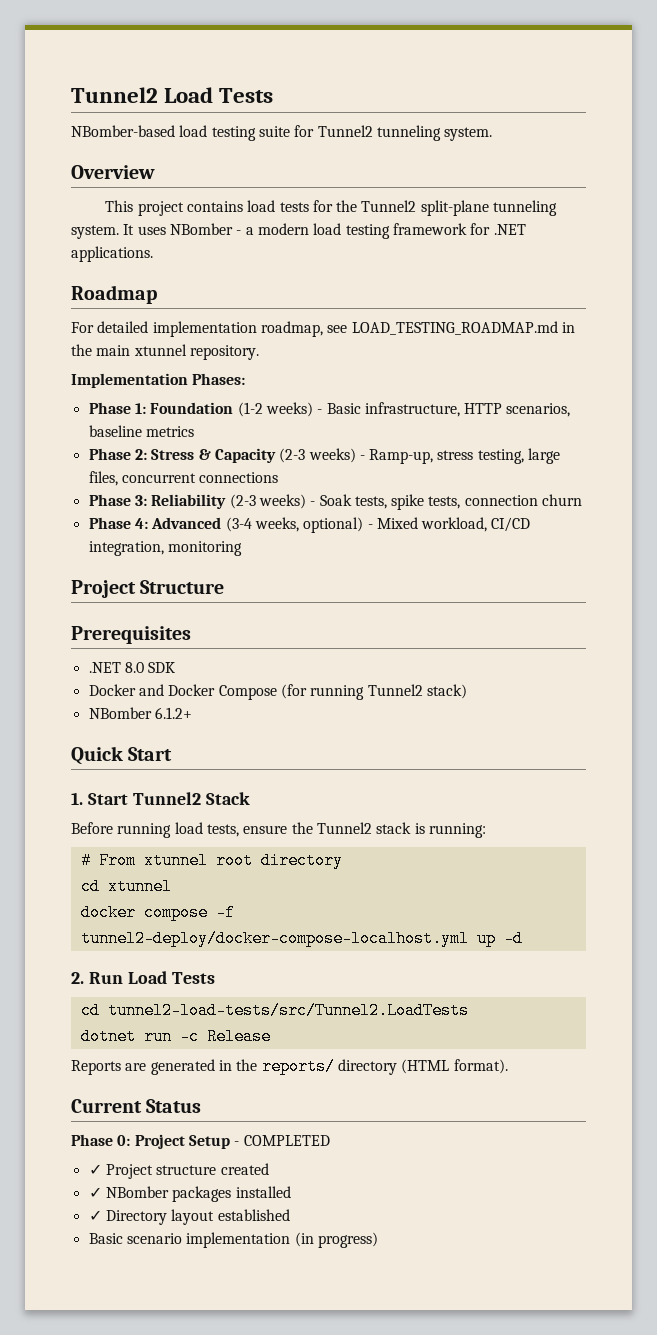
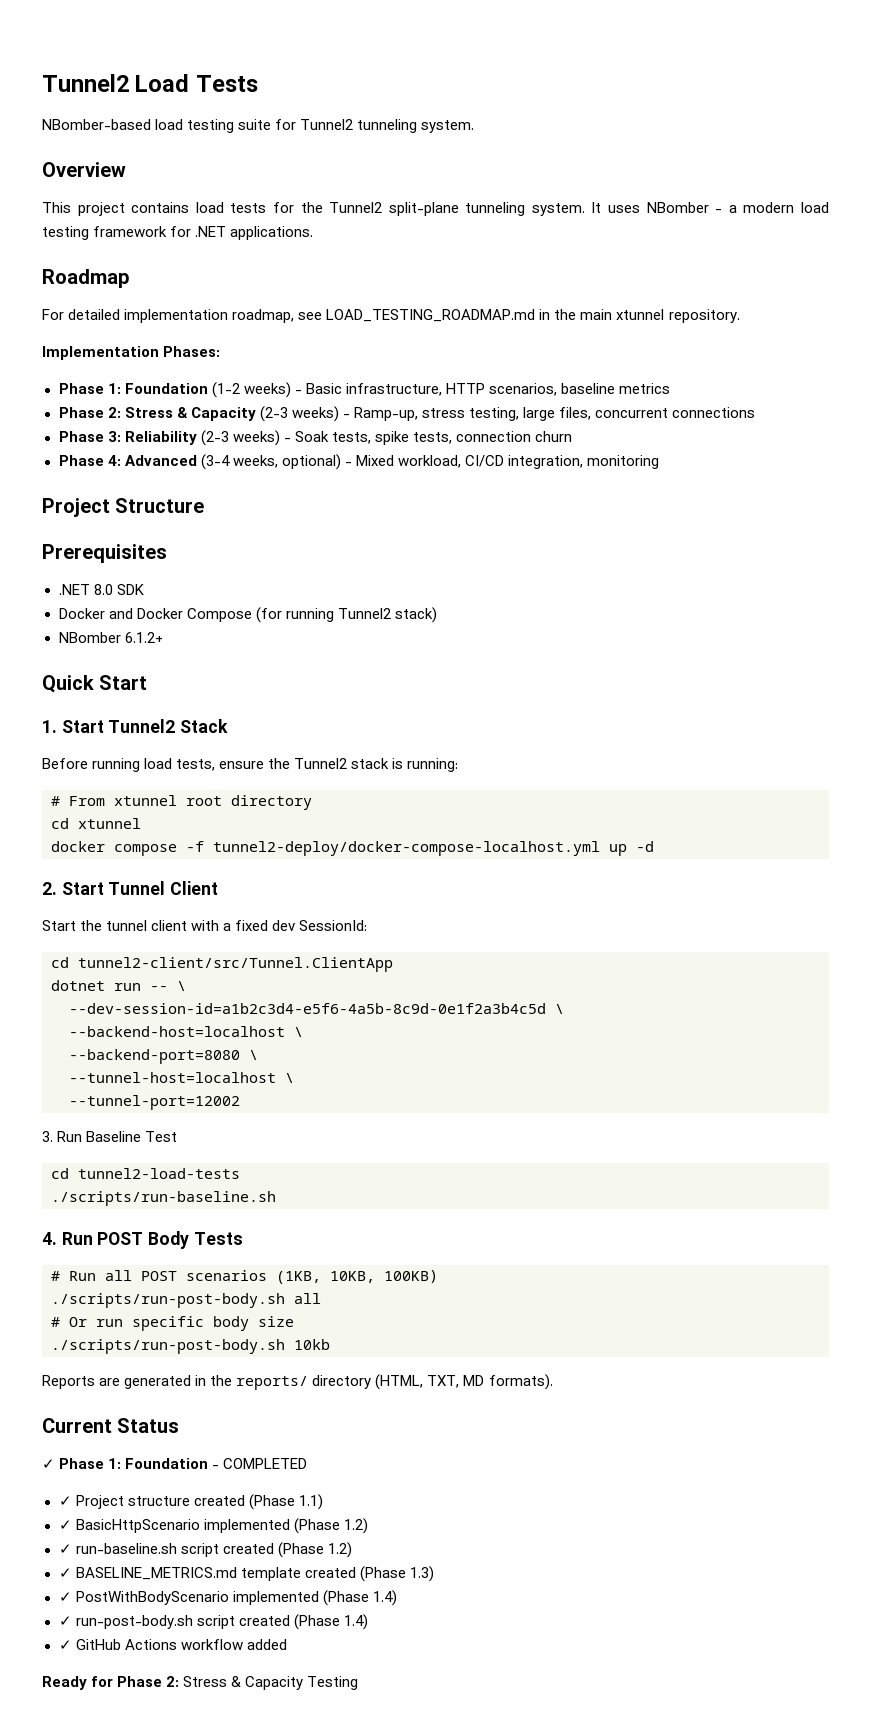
- 2. Run Load Tests
- cd tunnel2-load-tests/src/Tunnel2.LoadTests
+ 2. Start Tunnel Client
+ Start the tunnel client with a fixed dev SessionId:
+ cd tunnel2-client/src/Tunnel.ClientApp
- dotnet run -c Release
+ dotnet run -- \
+ --dev-session-id=a1b2c3d4-e5f6-4a5b-8c9d-0e1f2a3b4c5d \
+ --backend-host=localhost \
+ --backend-port=8080 \
+ --tunnel-host=localhost \
+ --tunnel-port=12002
+ 3. Run Baseline Test
+ cd tunnel2-load-tests
+ ./scripts/run-baseline.sh
+ 4. Run POST Body Tests
+ # Run all POST scenarios (1KB, 10KB, 100KB)
+ ./scripts/run-post-body.sh all
+ # Or run specific body size
+ ./scripts/run-post-body.sh 10kb
- Reports are generated in the reports/ directory (HTML format).
+ Reports are generated in the reports/ directory (HTML, TXT, MD formats).
  Current Status
- Phase 0: Project Setup - COMPLETED
+ ✓ Phase 1: Foundation - COMPLETED
- ✓ Project structure created
- ✓ NBomber packages installed
- ✓ Directory layout established
- Basic scenario implementation (in progress)
+ ✓ Project structure created (Phase 1.1)
+ ✓ BasicHttpScenario implemented (Phase 1.2)
+ ✓ run-baseline.sh script created (Phase 1.2)
+ ✓ BASELINE_METRICS.md template created (Phase 1.3)
+ ✓ PostWithBodyScenario implemented (Phase 1.4)
+ ✓ run-post-body.sh script created (Phase 1.4)
+ ✓ GitHub Actions workflow added
+ Ready for Phase 2: Stress & Capacity Testing

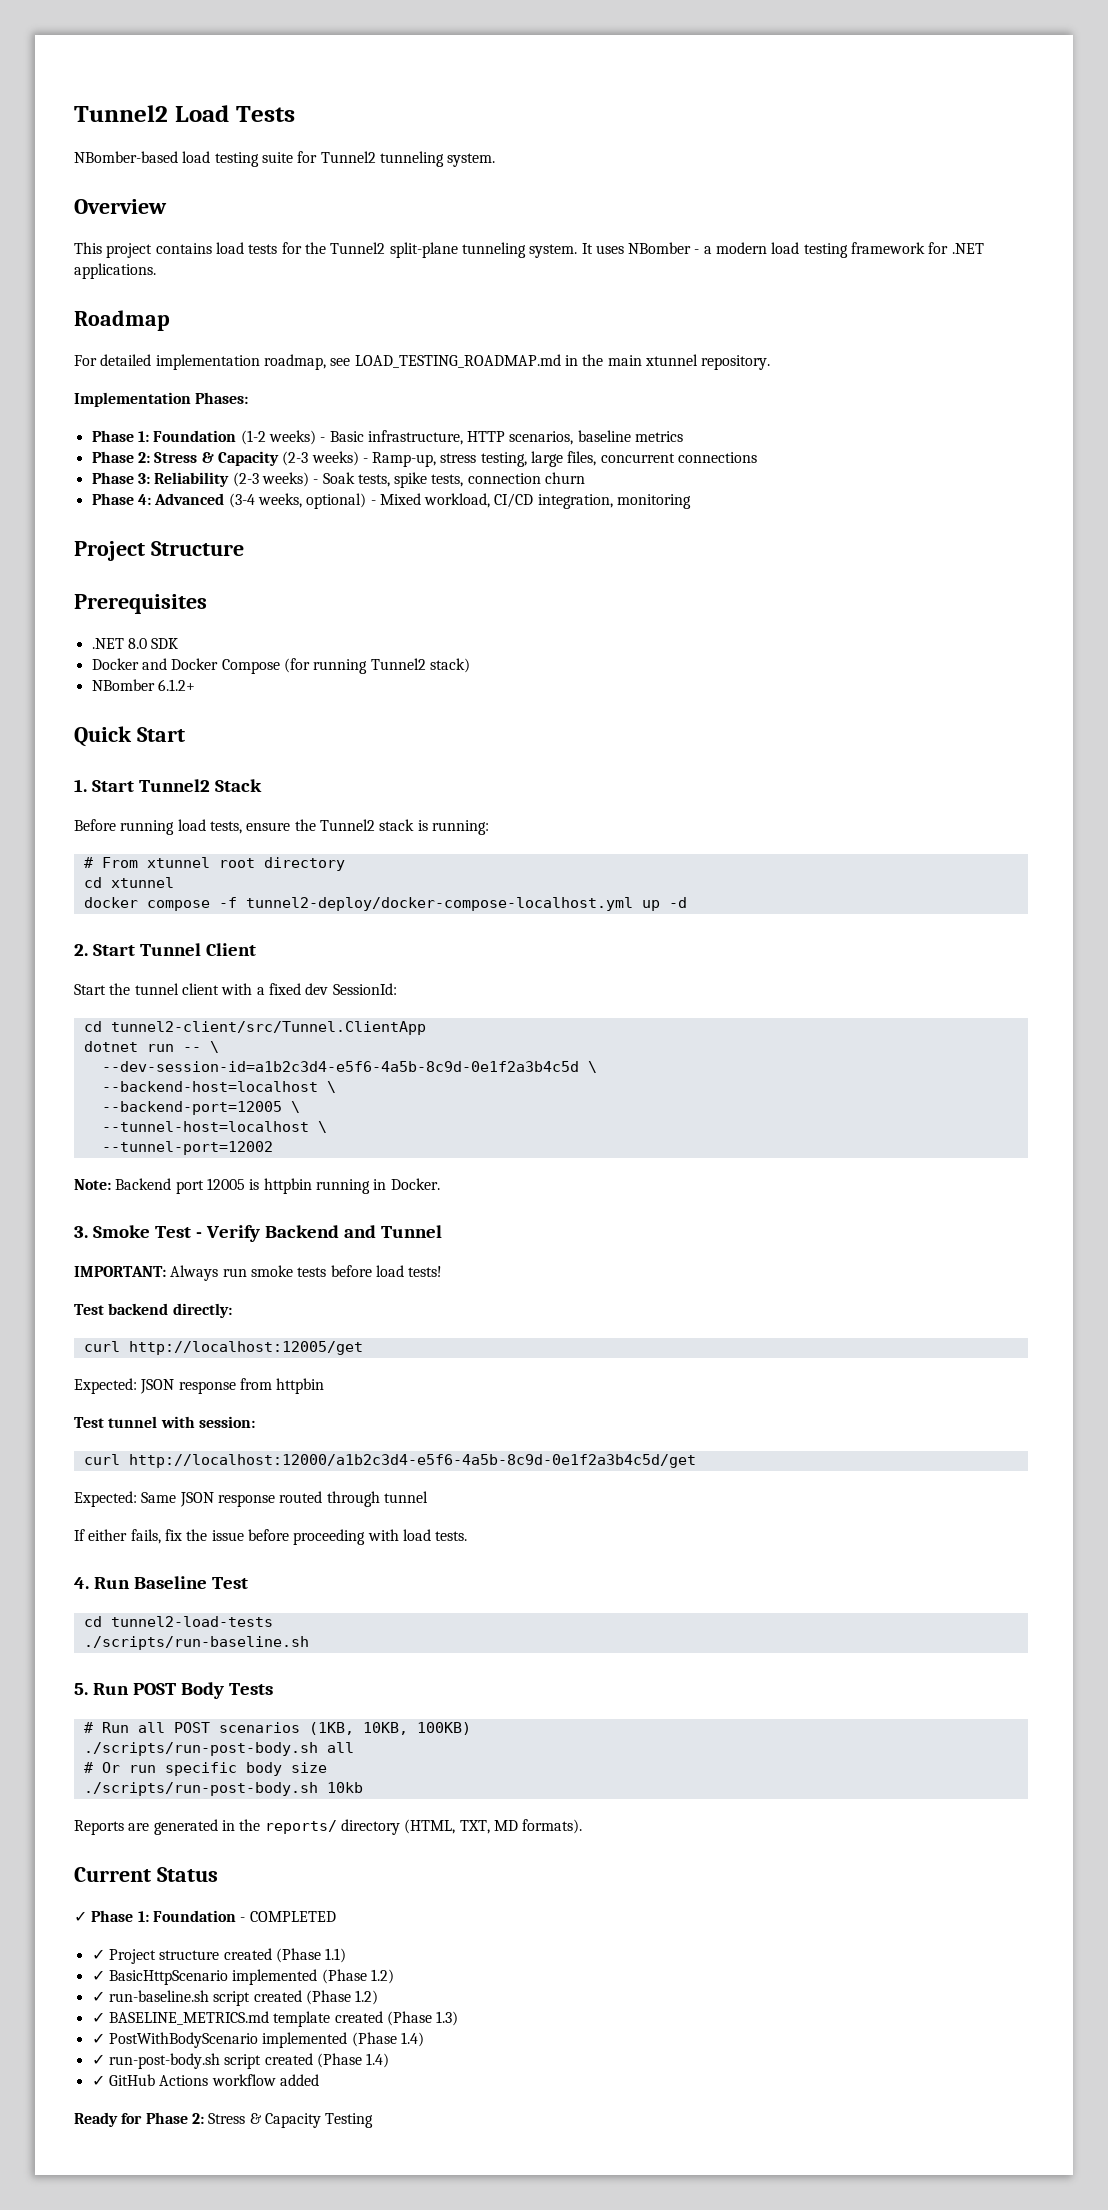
- --backend-port=8080 \
+ --backend-port=12005 \
- 3. Run Baseline Test
+ Note: Backend port 12005 is httpbin running in Docker.
+ 3. Smoke Test - Verify Backend and Tunnel
+ IMPORTANT: Always run smoke tests before load tests!
+ Test backend directly:
+ curl http://localhost:12005/get
+ Expected: JSON response from httpbin
+ Test tunnel with session:
+ curl http://localhost:12000/a1b2c3d4-e5f6-4a5b-8c9d-0e1f2a3b4c5d/get
+ Expected: Same JSON response routed through tunnel
+ If either fails, fix the issue before proceeding with load tests.
+ 4. Run Baseline Test
- 4. Run POST Body Tests
+ 5. Run POST Body Tests

